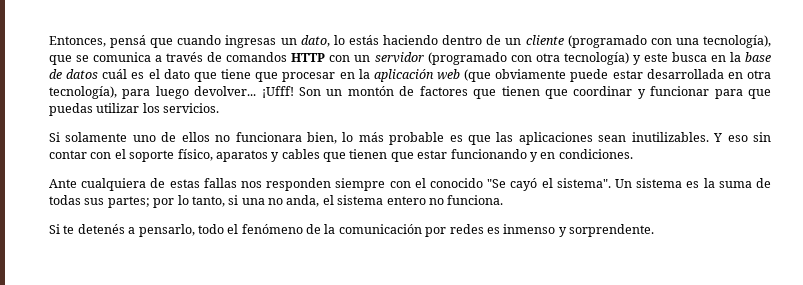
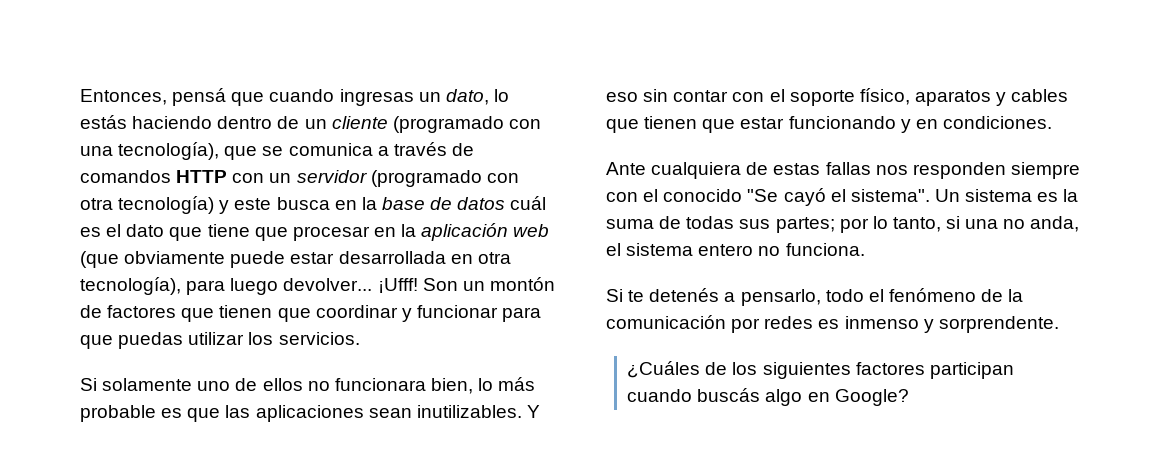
+ ¿Cuáles de los siguientes factores participan cuando buscás algo en Google?

